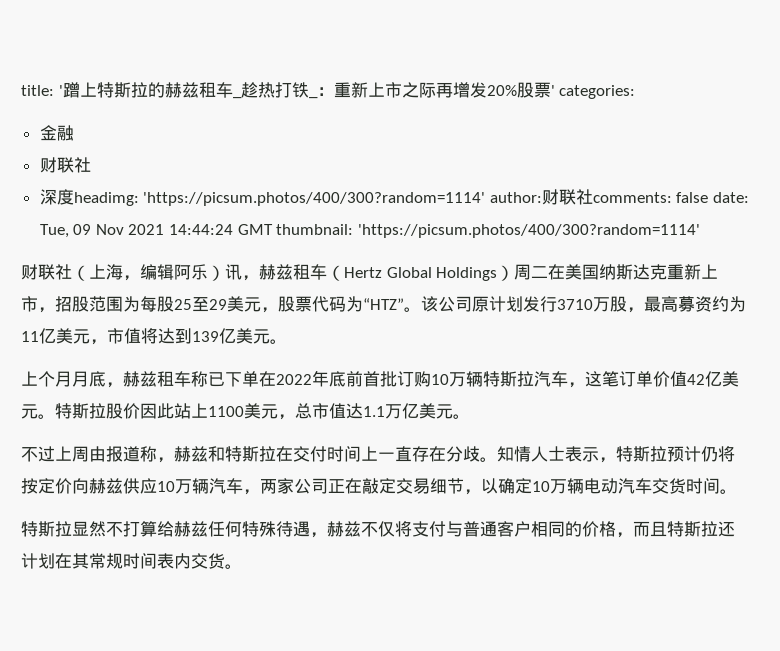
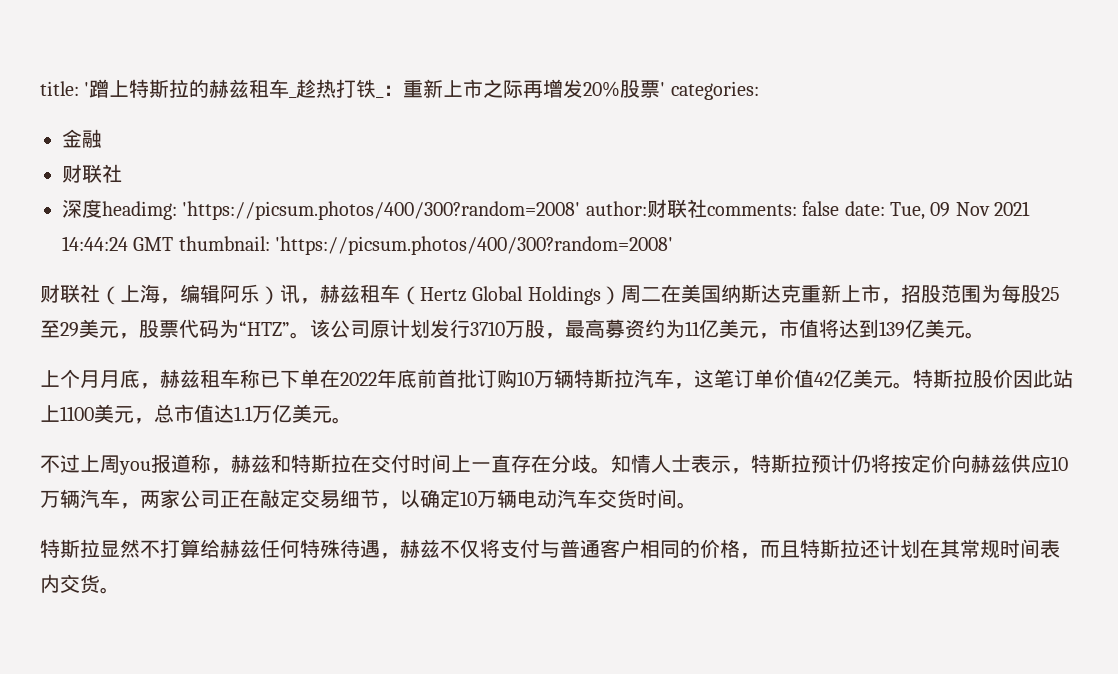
- 深度headimg: 'https://picsum.photos/400/300?random=1114' author:财联社comments: false date: Tue, 09 Nov 2021 14:44:24 GMT thumbnail: 'https://picsum.photos/400/300?random=1114'
+ 深度headimg: 'https://picsum.photos/400/300?random=2008' author:财联社comments: false date: Tue, 09 Nov 2021 14:44:24 GMT thumbnail: 'https://picsum.photos/400/300?random=2008'
- 不过上周由报道称，赫兹和特斯拉在交付时间上一直存在分歧。
+ 不过上周you报道称，赫兹和特斯拉在交付时间上一直存在分歧。

